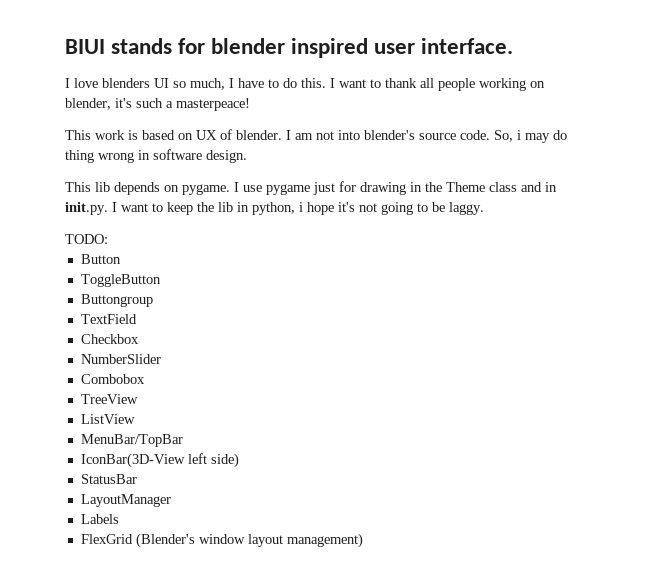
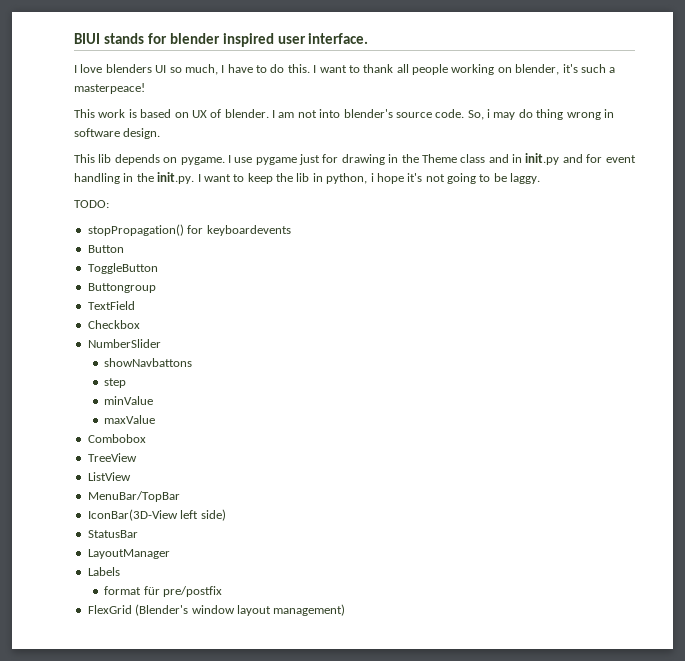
- I use pygame just for drawing in the Theme class and in init.py. I want to keep the lib in python, i hope it's not going to be laggy.
+ I use pygame just for drawing in the Theme class and in init.py and for event handling in the init.py. I want to keep the lib in python, i hope it's not going to be laggy.
+ stopPropagation() for keyboardevents
+ showNavbattons
+ step
+ minValue
+ maxValue
+ format für pre/postfix

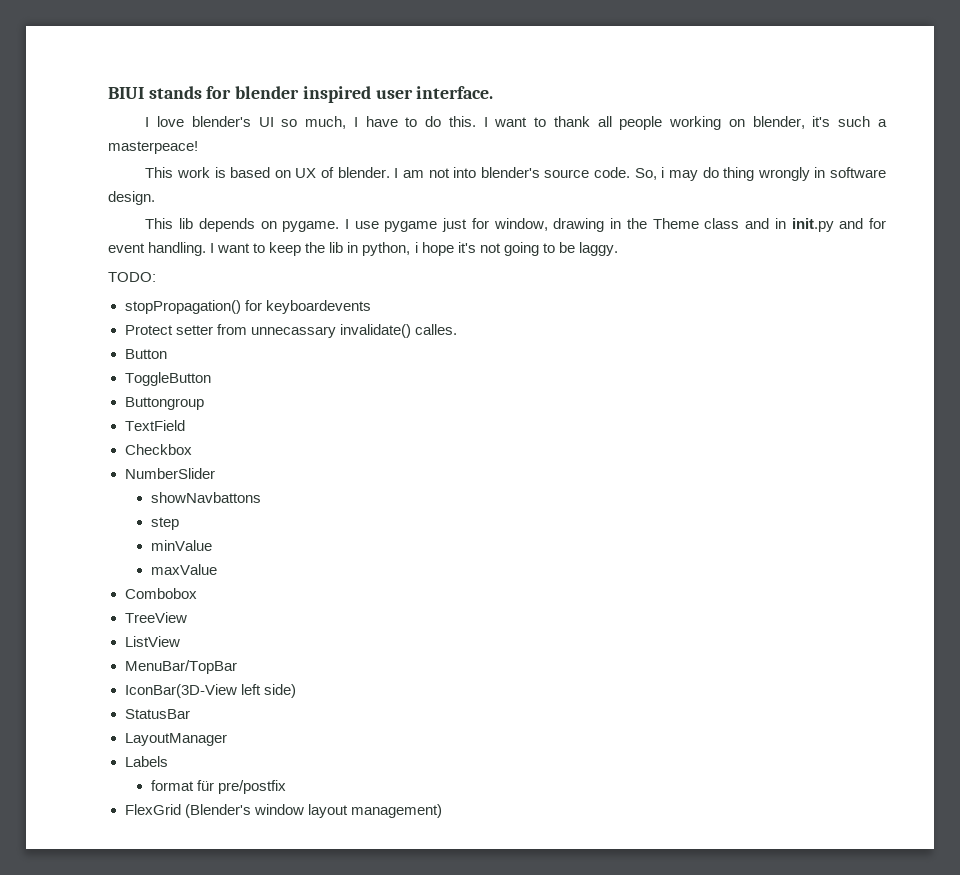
- I love blenders UI so much, I have to do this.
+ I love blender's UI so much, I have to do this.
- So, i may do thing wrong in software design.
+ So, i may do thing wrongly in software design.
- I use pygame just for drawing in the Theme class and in init.py and for event handling in the init.py. I want to keep the lib in python, i hope it's not going to be laggy.
+ I use pygame just for window, drawing in the Theme class and in init.py and for event handling. I want to keep the lib in python, i hope it's not going to be laggy.
+ Protect setter from unnecassary invalidate() calles.

